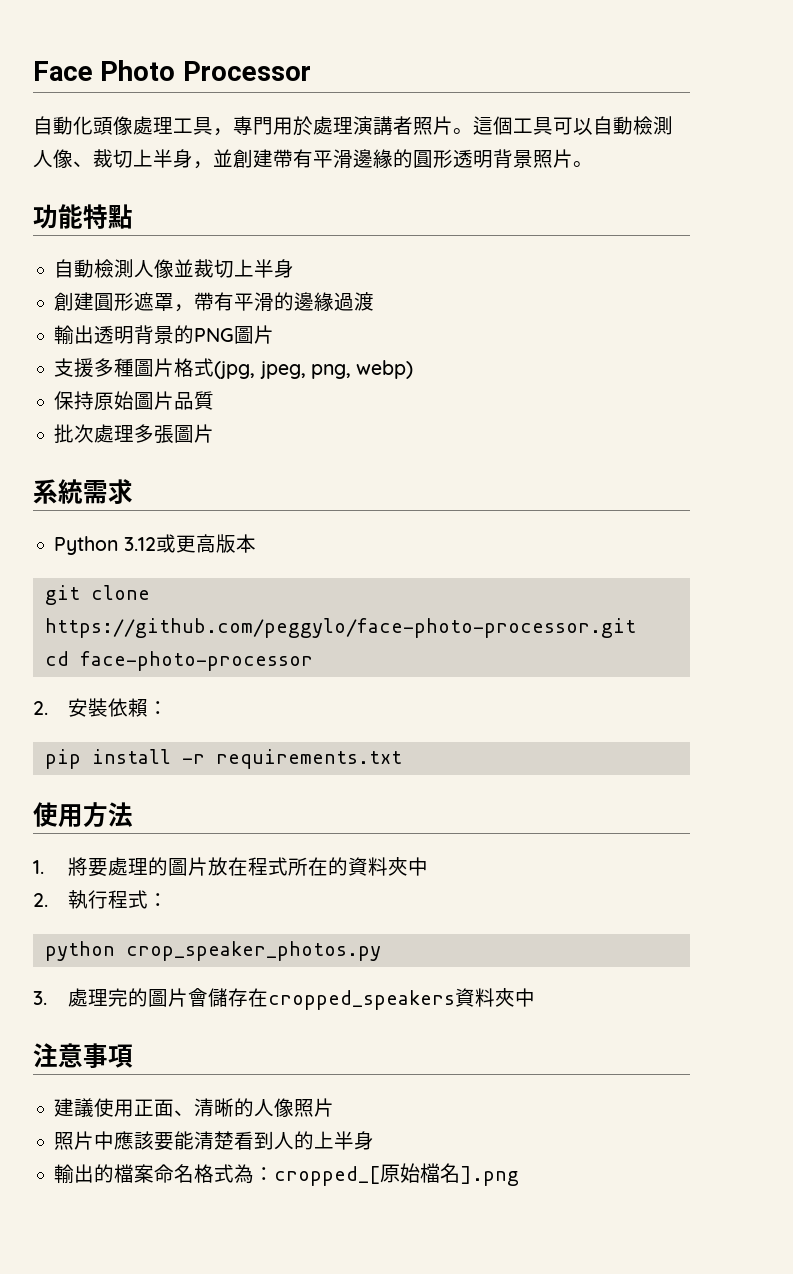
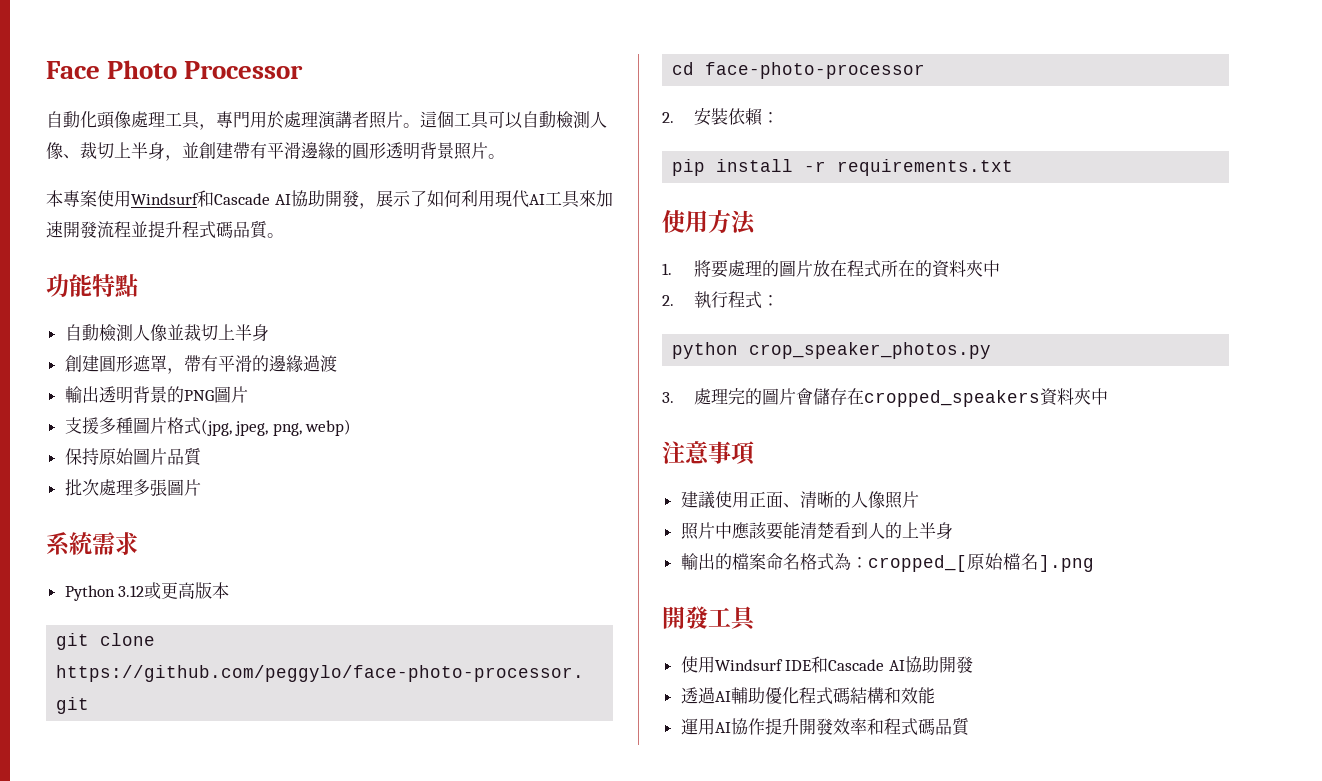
+ 本專案使用Windsurf和Cascade AI協助開發，展示了如何利用現代AI工具來加速開發流程並提升程式碼品質。
+ 開發工具
+ 使用Windsurf IDE和Cascade AI協助開發
+ 透過AI輔助優化程式碼結構和效能
+ 運用AI協作提升開發效率和程式碼品質

